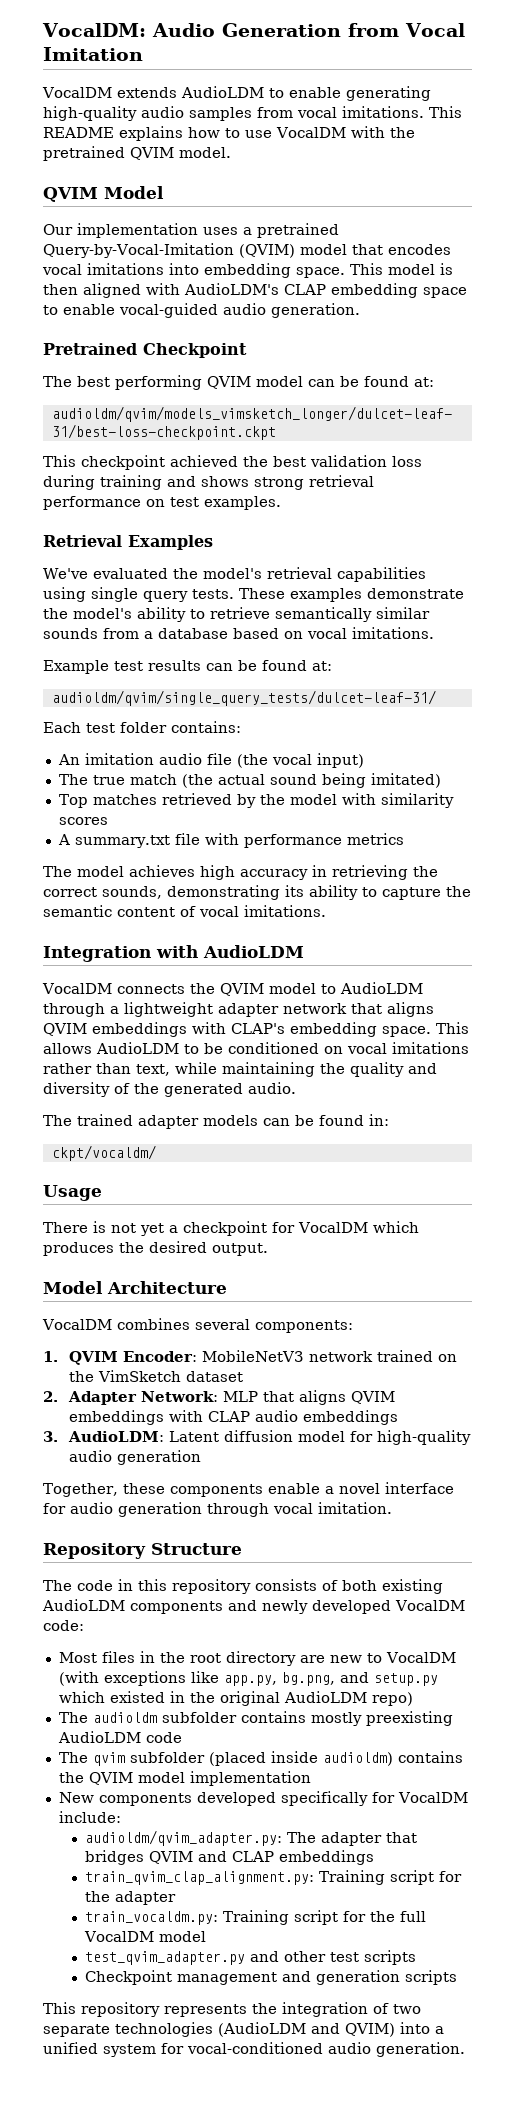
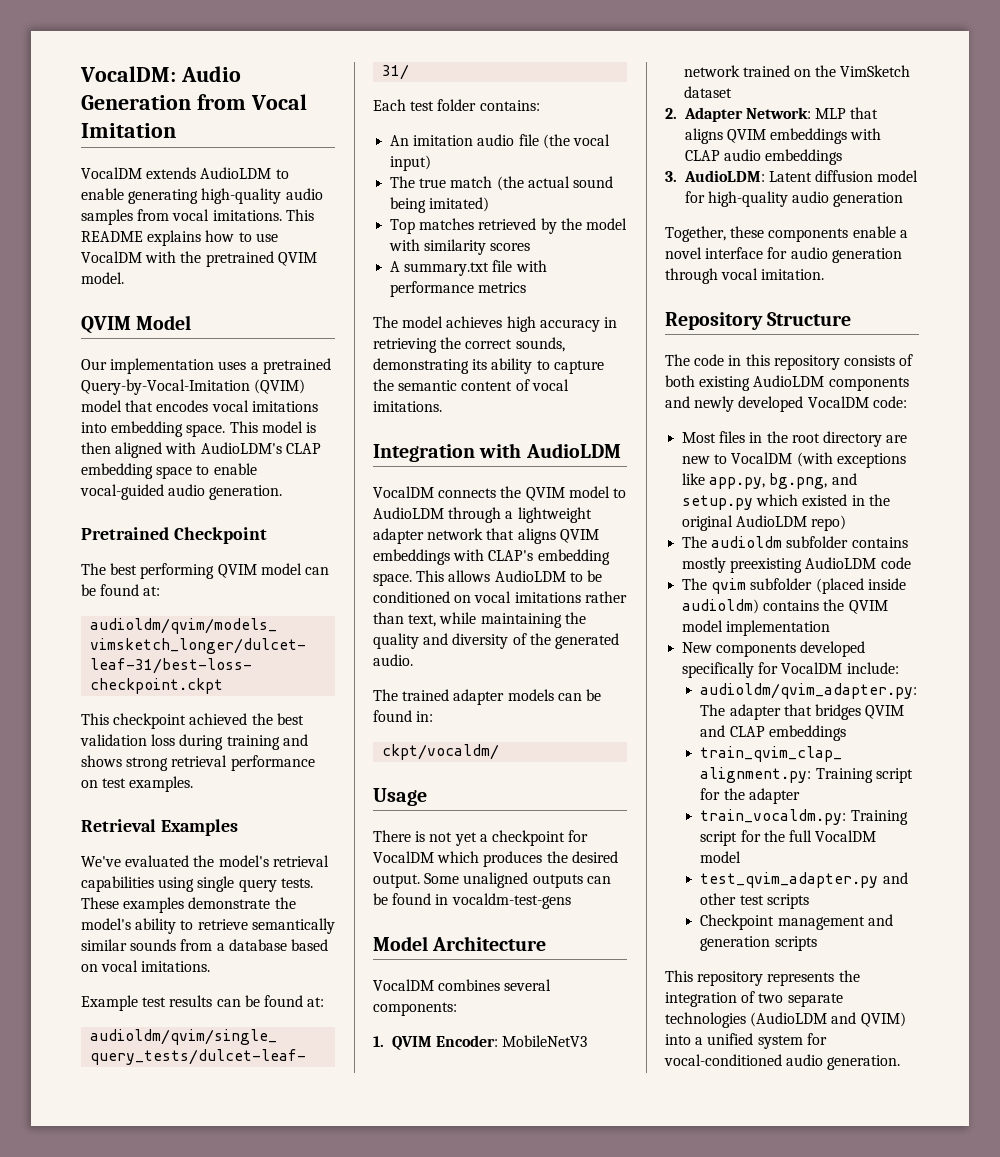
+ Some unaligned outputs can be found in vocaldm-test-gens

